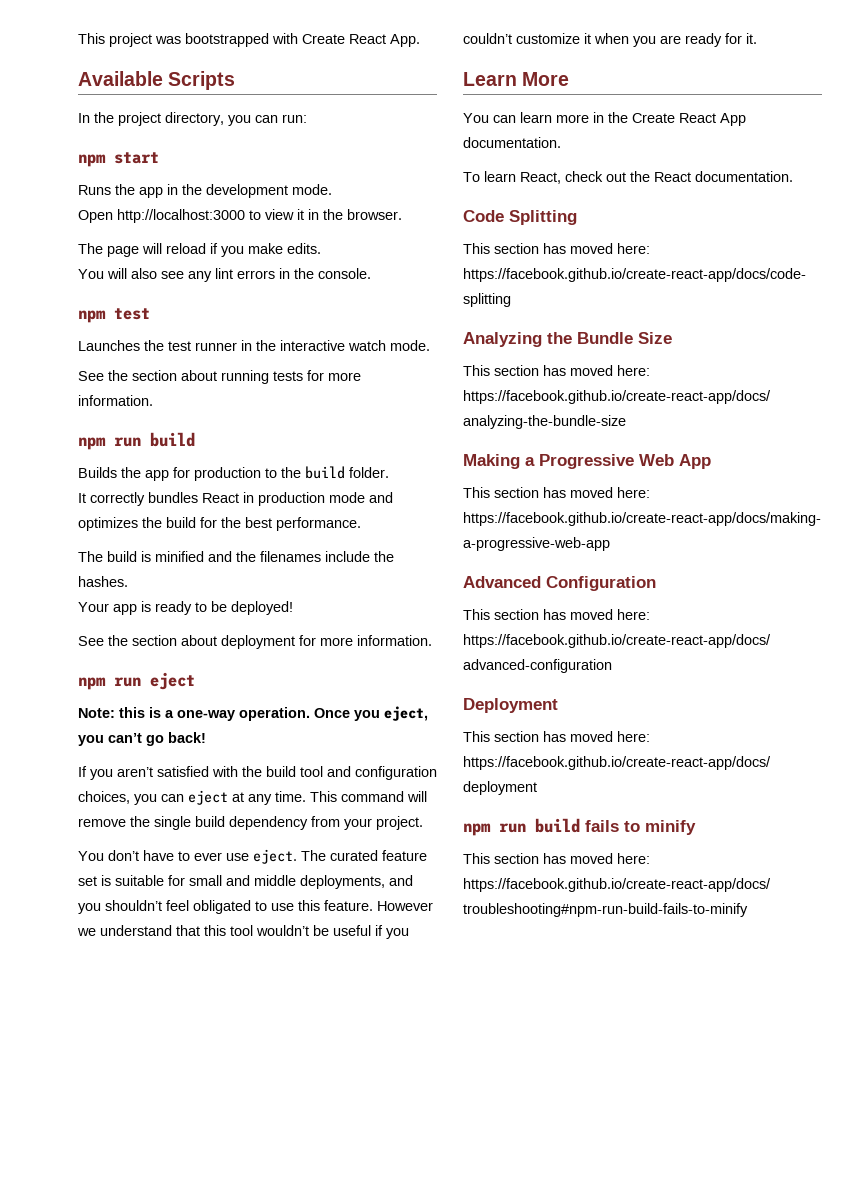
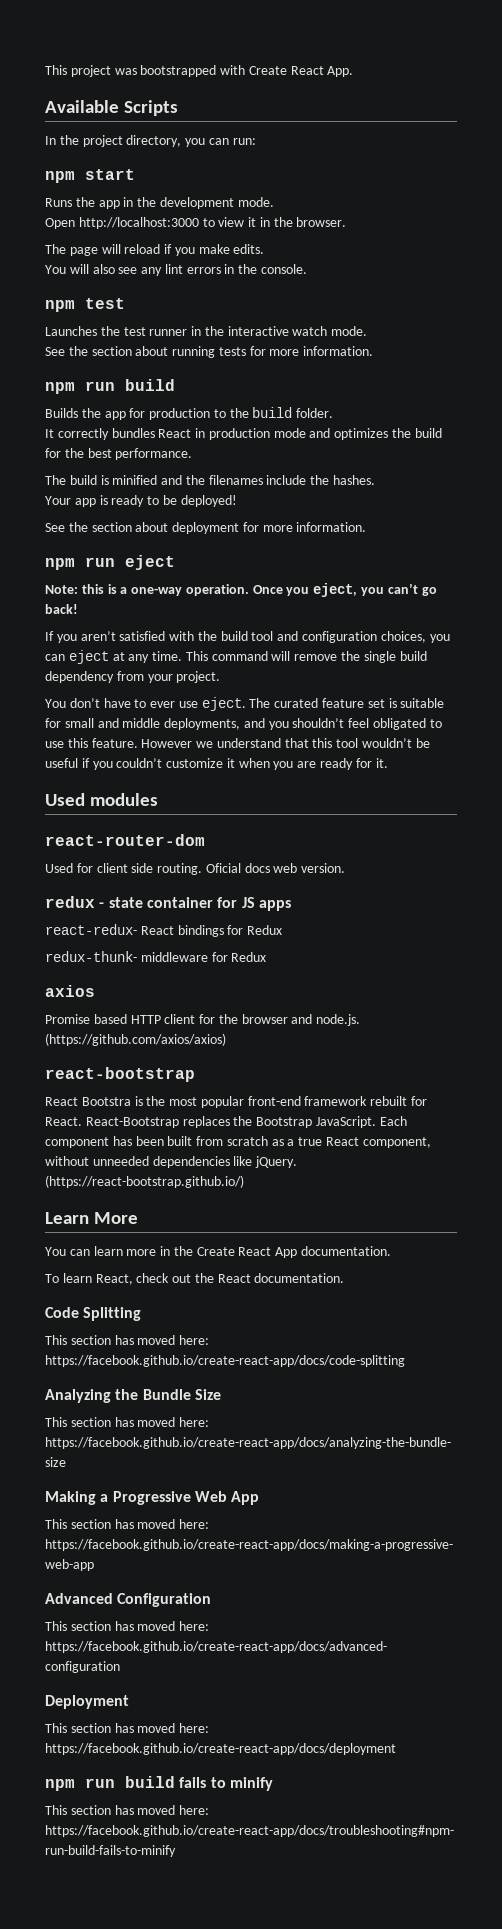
+ Used modules
+ react-router-dom
+ Used for client side routing. Oficial docs web version.
+ redux - state container for JS apps
+ react-redux- React bindings for Redux
+ redux-thunk- middleware for Redux
+ axios
+ Promise based HTTP client for the browser and node.js. (https://github.com/axios/axios)
+ react-bootstrap
+ React Bootstra is the most popular front-end framework rebuilt for React. React-Bootstrap replaces the Bootstrap JavaScript. Each component has been built from scratch as a true React component, without unneeded dependencies like jQuery. (https://react-bootstrap.github.io/)

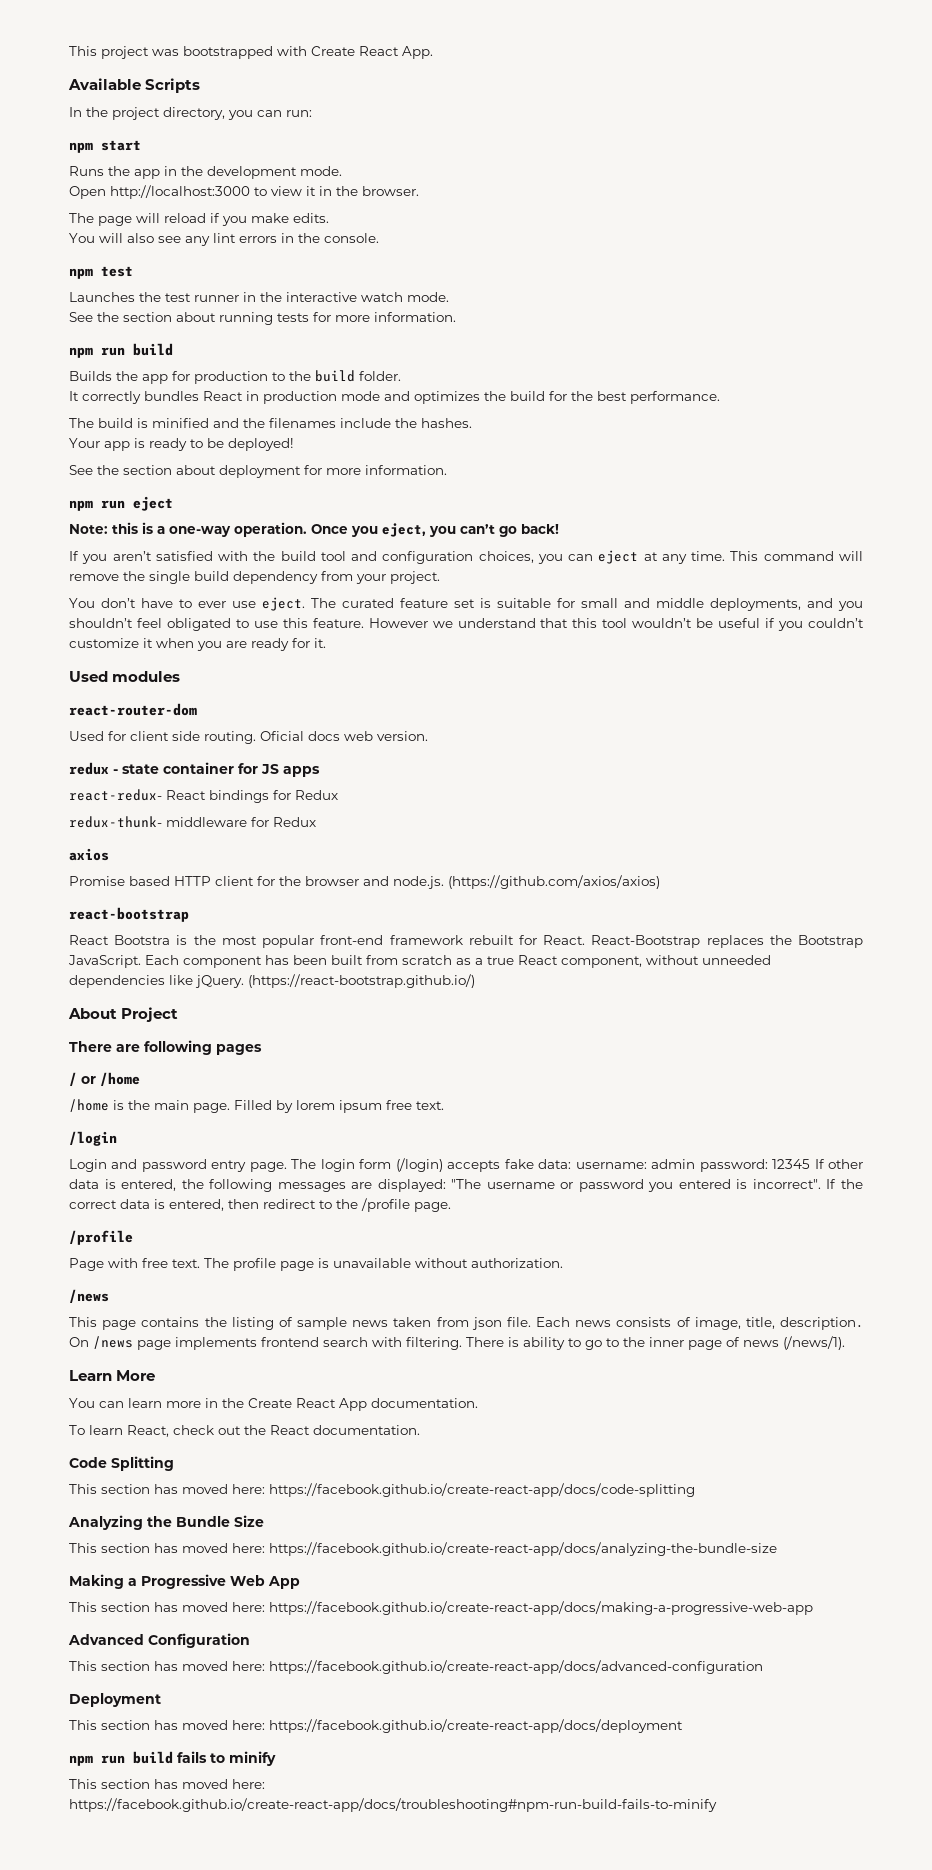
+ About Project
+ There are following pages
+ / or /home
+ /home is the main page. Filled by lorem ipsum free text.
+ /login
+ Login and password entry page. The login form (/login) accepts fake data: username: admin password: 12345 If other data is entered, the following messages are displayed: "The username or password you entered is incorrect". If the correct data is entered, then redirect to the /profile page.
+ /profile
+ Page with free text. The profile page is unavailable without authorization.
+ /news
+ This page contains the listing of sample news taken from json file. Each news consists of image, title, description․ On /news page implements frontend search with filtering. There is ability to go to the inner page of news (/news/1).

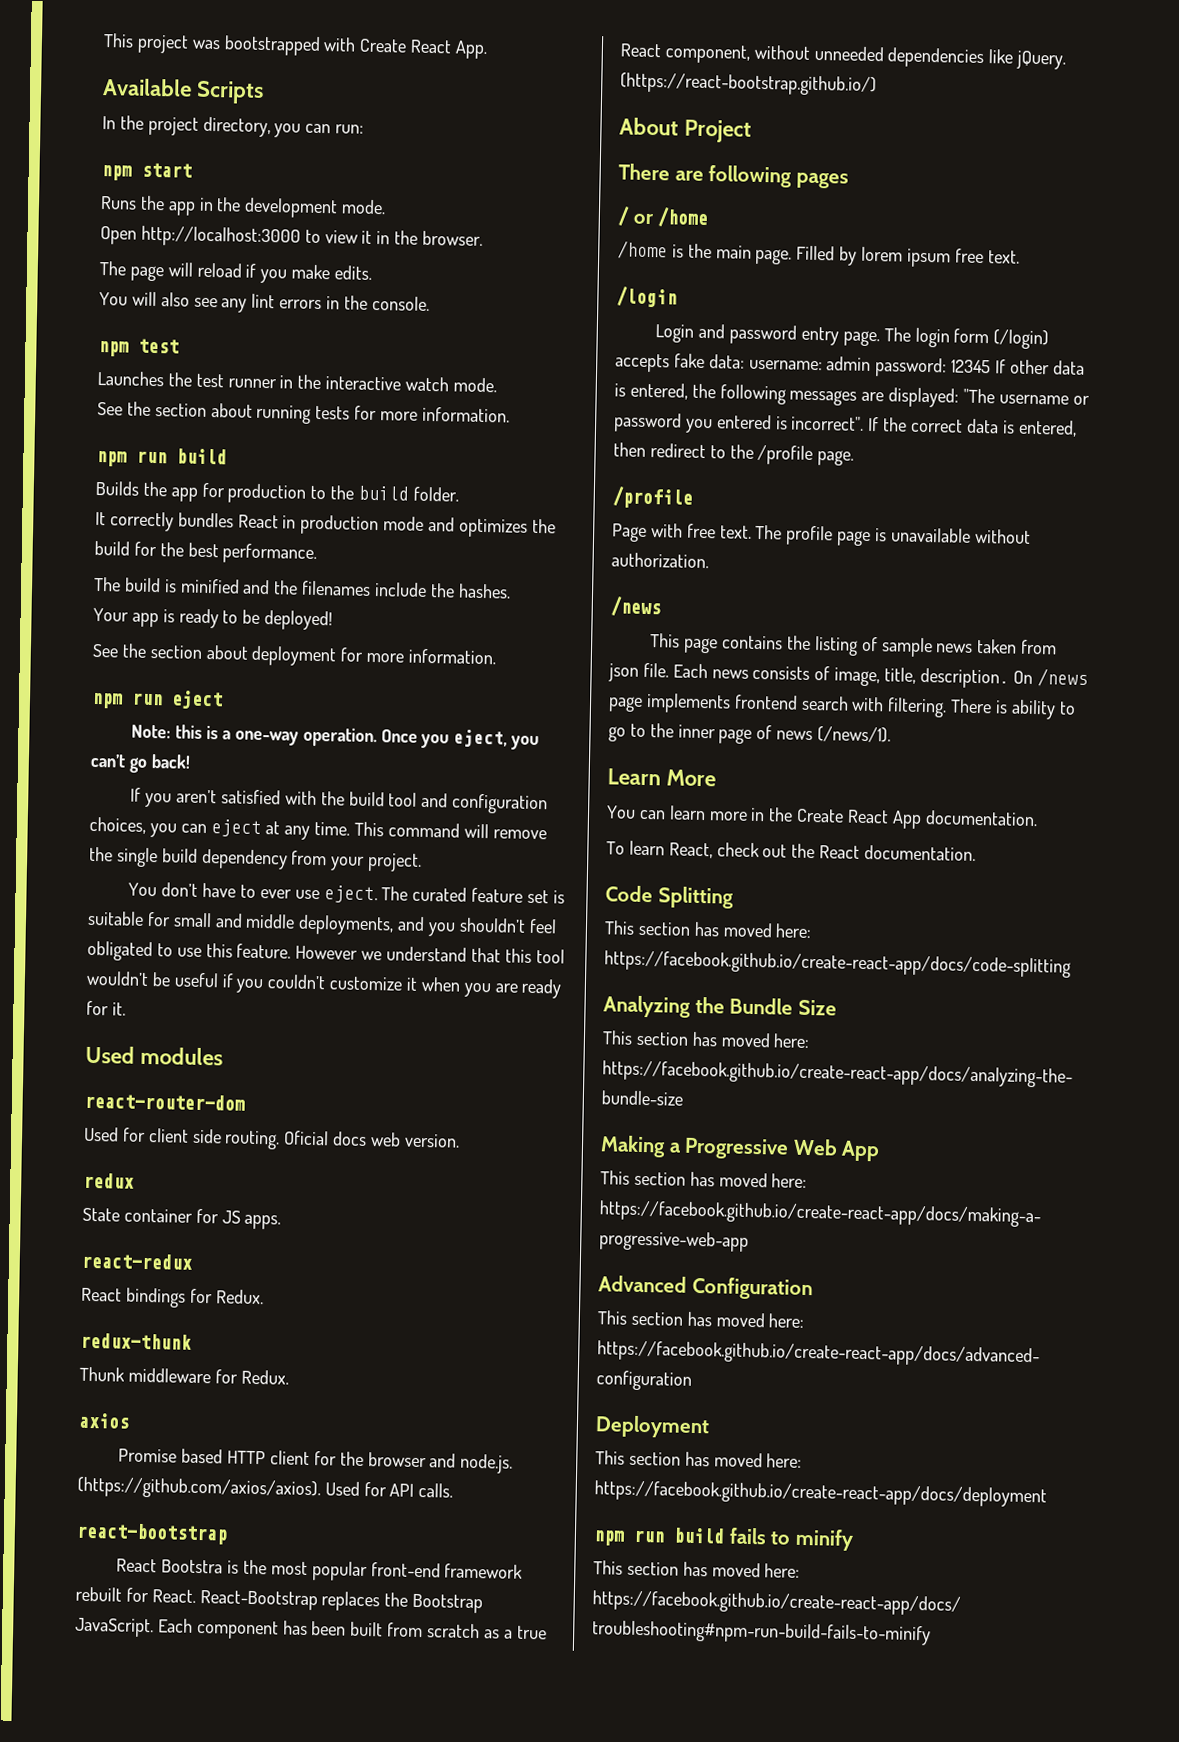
- redux - state container for JS apps
- react-redux- React bindings for Redux
- redux-thunk- middleware for Redux
+ redux
+ State container for JS apps.
+ react-redux
+ React bindings for Redux.
+ redux-thunk
+ Thunk middleware for Redux.
- Promise based HTTP client for the browser and node.js. (https://github.com/axios/axios)
+ Promise based HTTP client for the browser and node.js. (https://github.com/axios/axios). Used for API calls.

